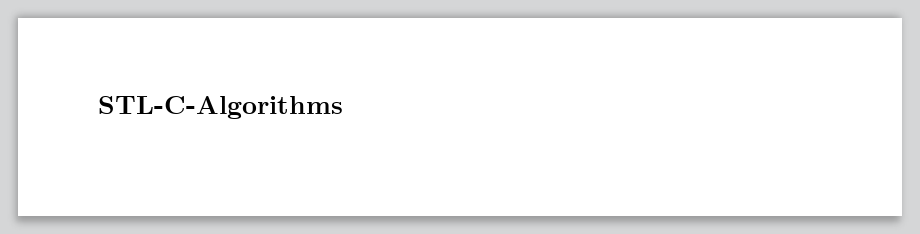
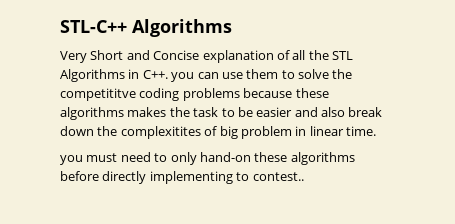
- STL-C-Algorithms
+ STL-C++ Algorithms
+ Very Short and Concise explanation of all the STL Algorithms in C++. you can use them to solve the competititve coding problems because these algorithms makes the task to be easier and also break down the complexitites of big problem in linear time.
+ you must need to only hand-on these algorithms before directly implementing to contest..

